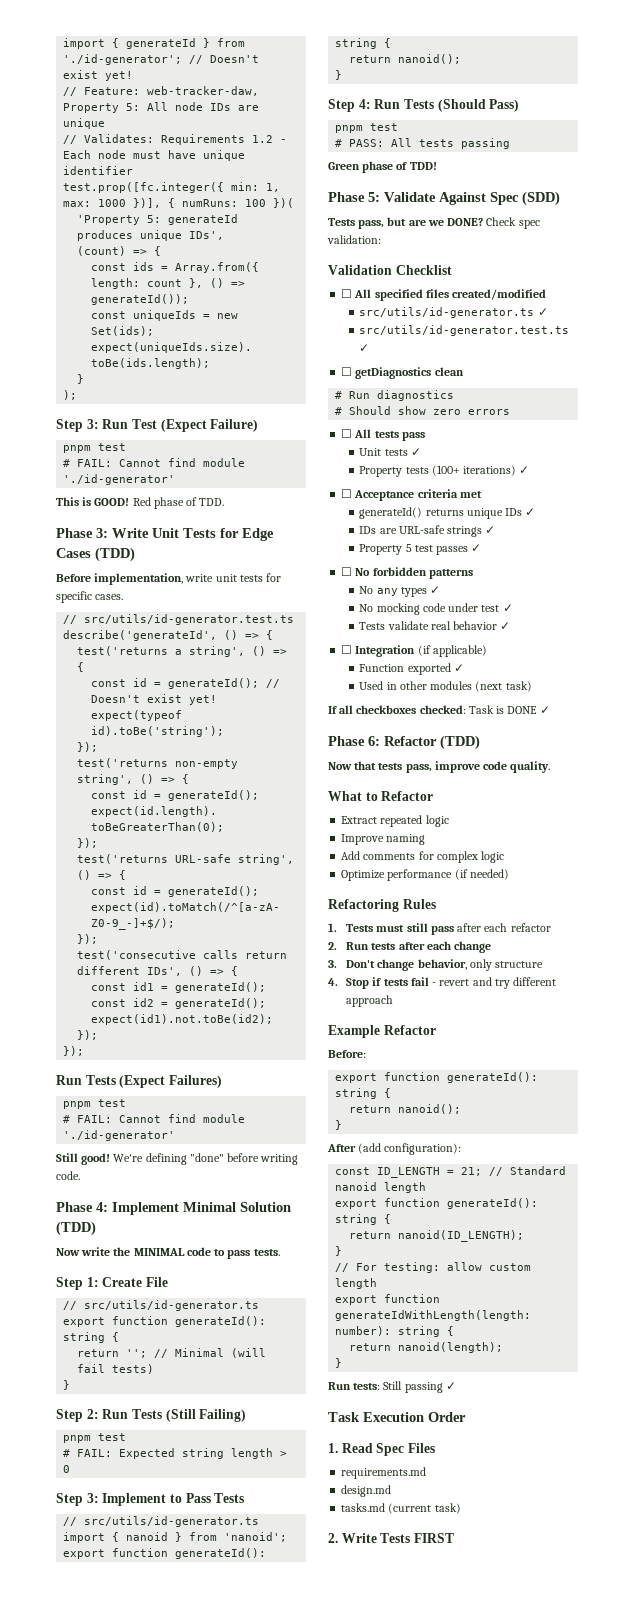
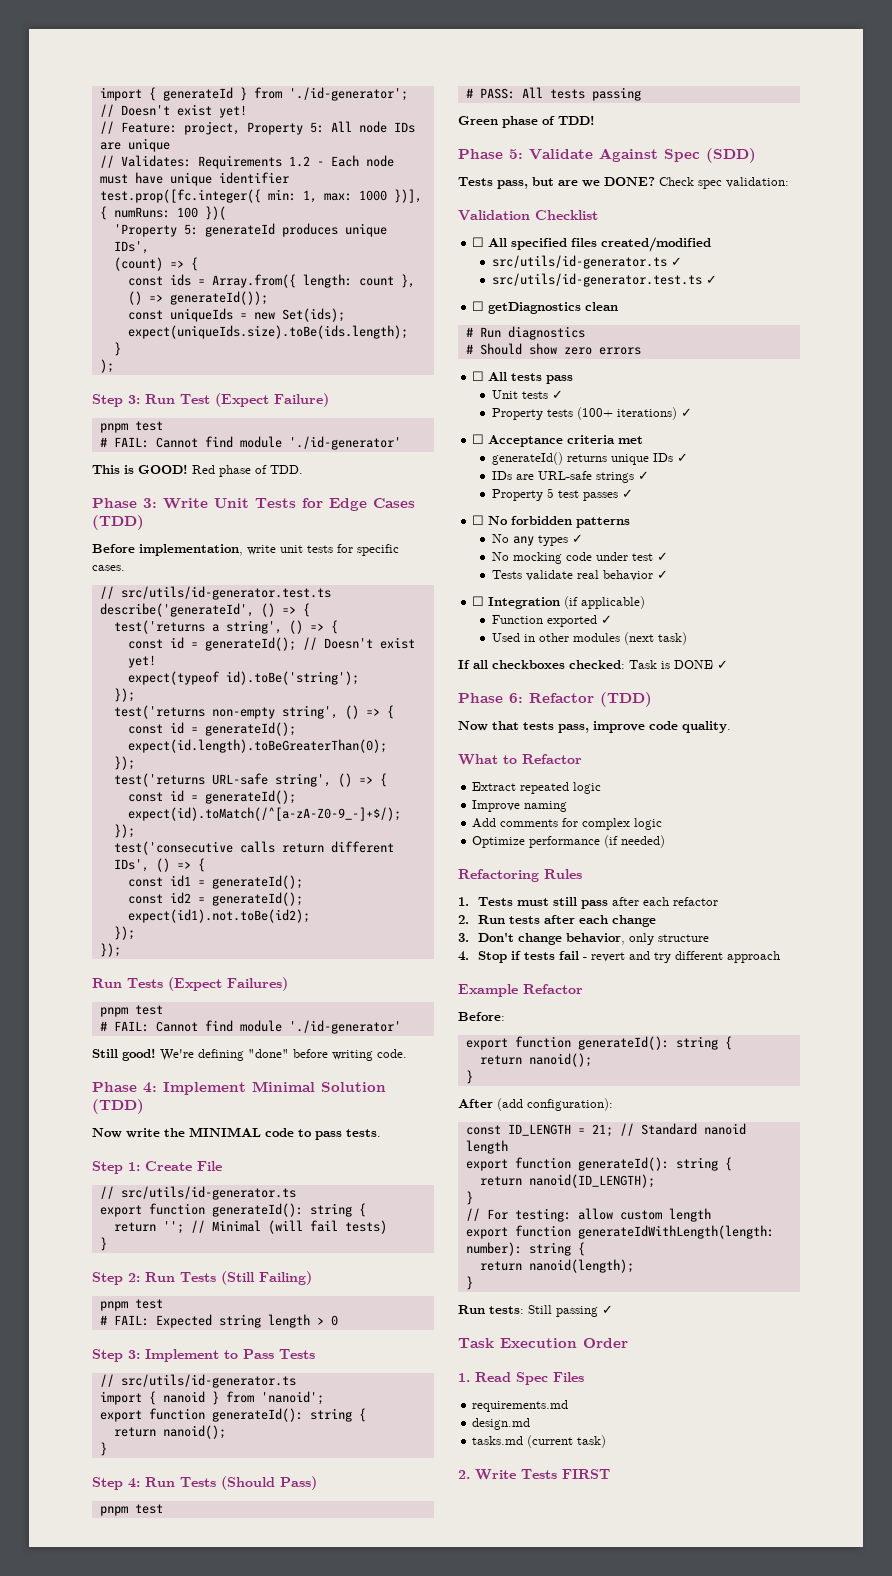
- // Feature: web-tracker-daw, Property 5: All node IDs are unique
+ // Feature: project, Property 5: All node IDs are unique

